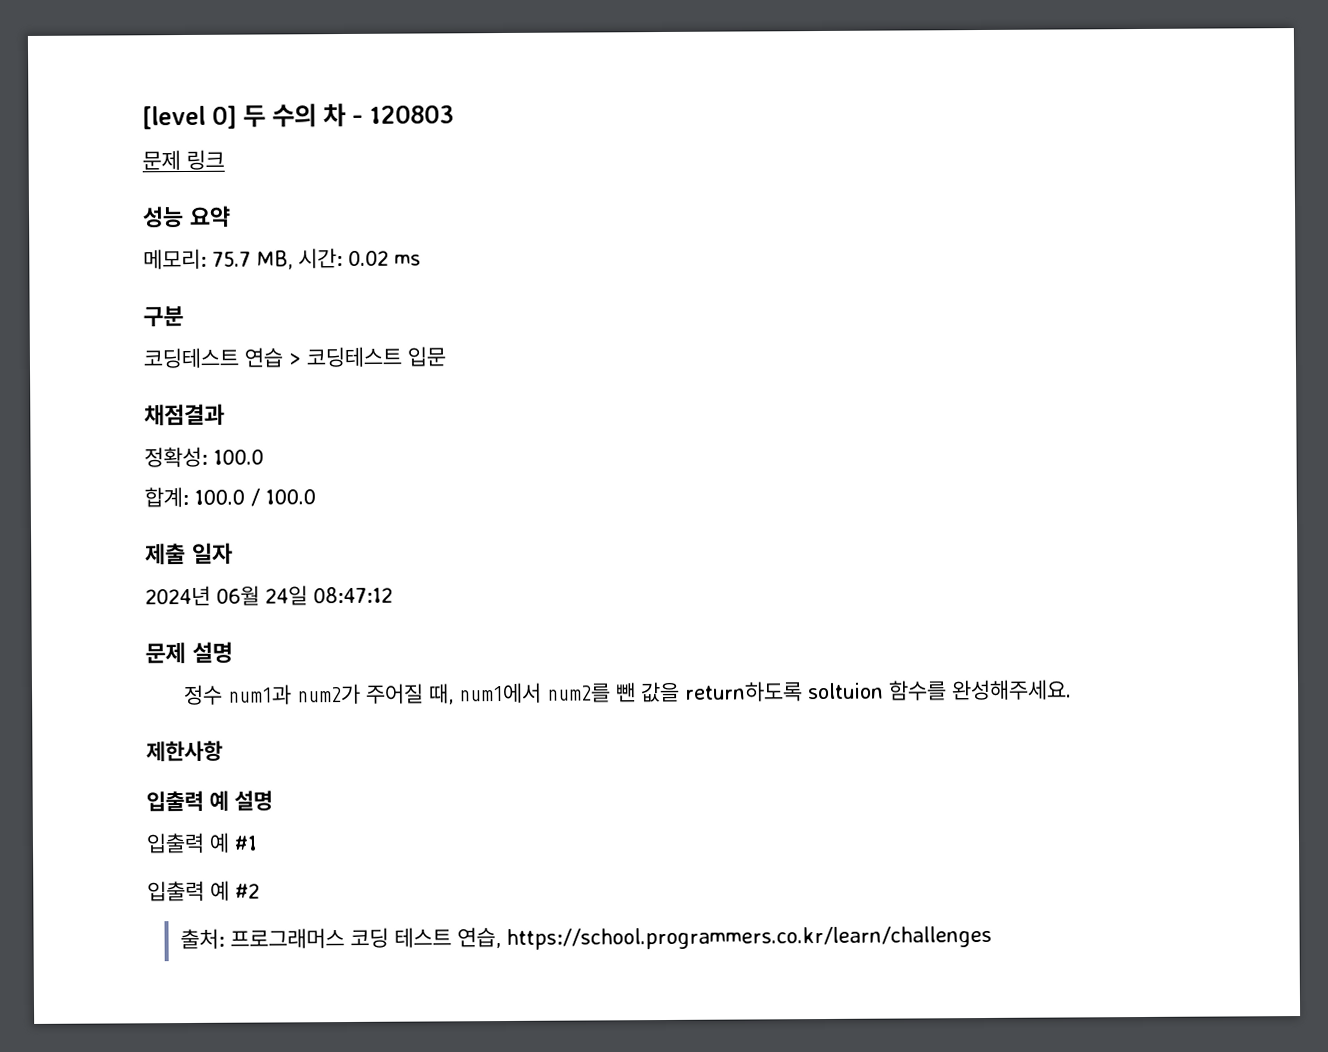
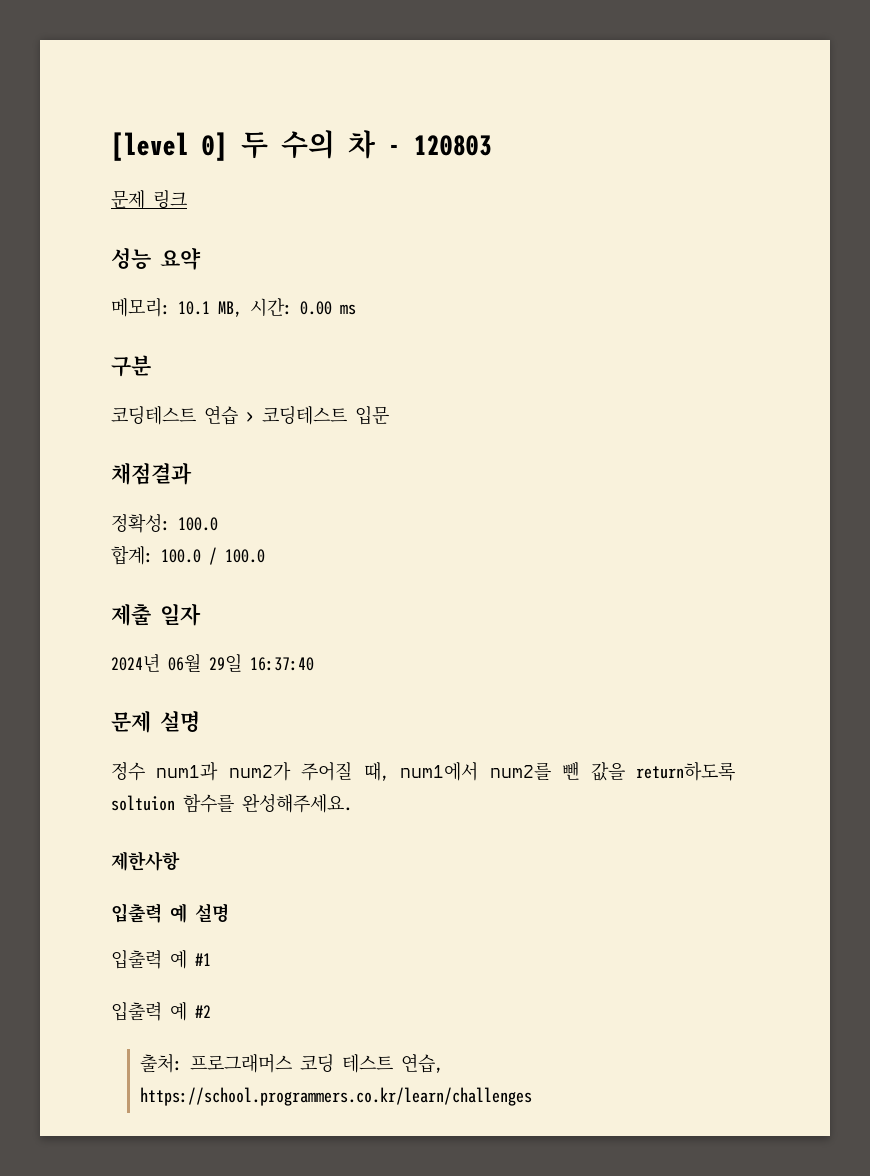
- 메모리: 75.7 MB, 시간: 0.02 ms
+ 메모리: 10.1 MB, 시간: 0.00 ms
- 2024년 06월 24일 08:47:12
+ 2024년 06월 29일 16:37:40

